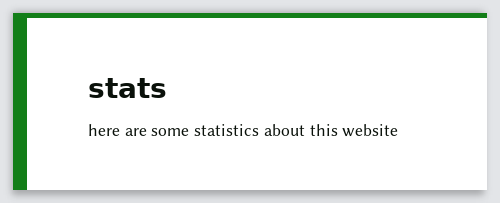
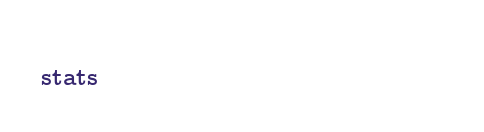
- here are some statistics about this website

